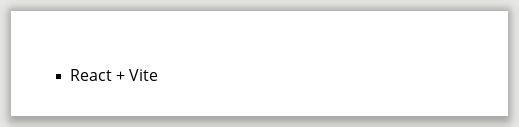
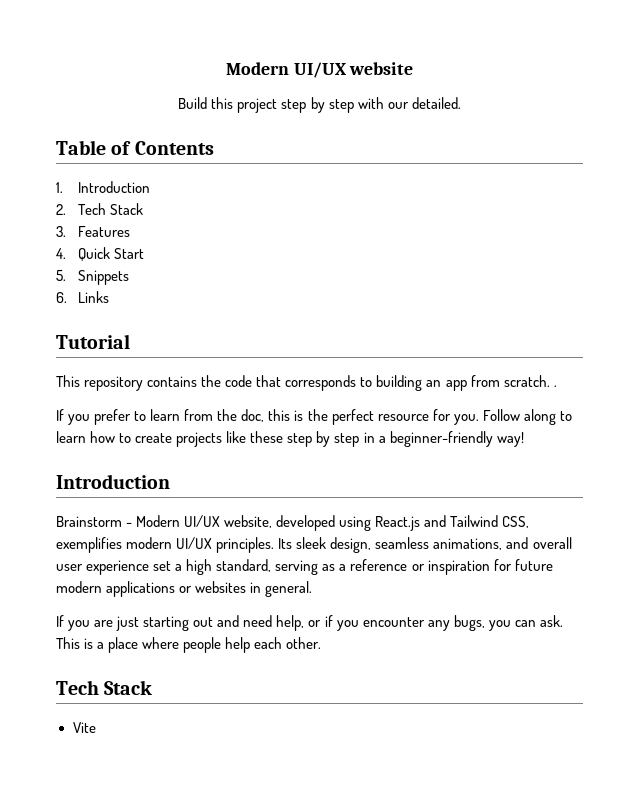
- React + Vite
+ Modern UI/UX website
+ Build this project step by step with our detailed.
+ Table of Contents
+ 1. Introduction
+ 2. Tech Stack
+ 3. Features
+ 4. Quick Start
+ 5. Snippets
+ 6. Links
+ Tutorial
+ This repository contains the code that corresponds to building an app from scratch. .
+ If you prefer to learn from the doc, this is the perfect resource for you. Follow along to learn how to create projects like these step by step in a beginner-friendly way!
+ Introduction
+ Brainstorm - Modern UI/UX website, developed using React.js and Tailwind CSS, exemplifies modern UI/UX principles. Its sleek design, seamless animations, and overall user experience set a high standard, serving as a reference or inspiration for future modern applications or websites in general.
+ If you are just starting out and need help, or if you encounter any bugs, you can ask. This is a place where people help each other.
+ Tech Stack
+ Vite

